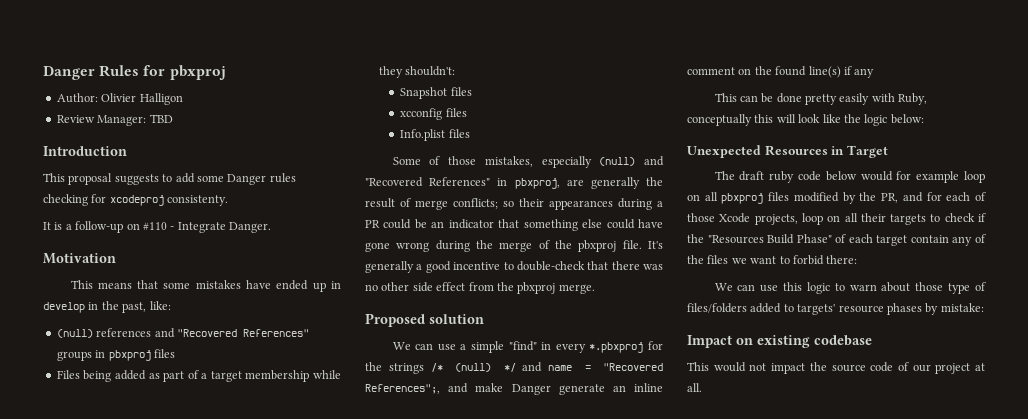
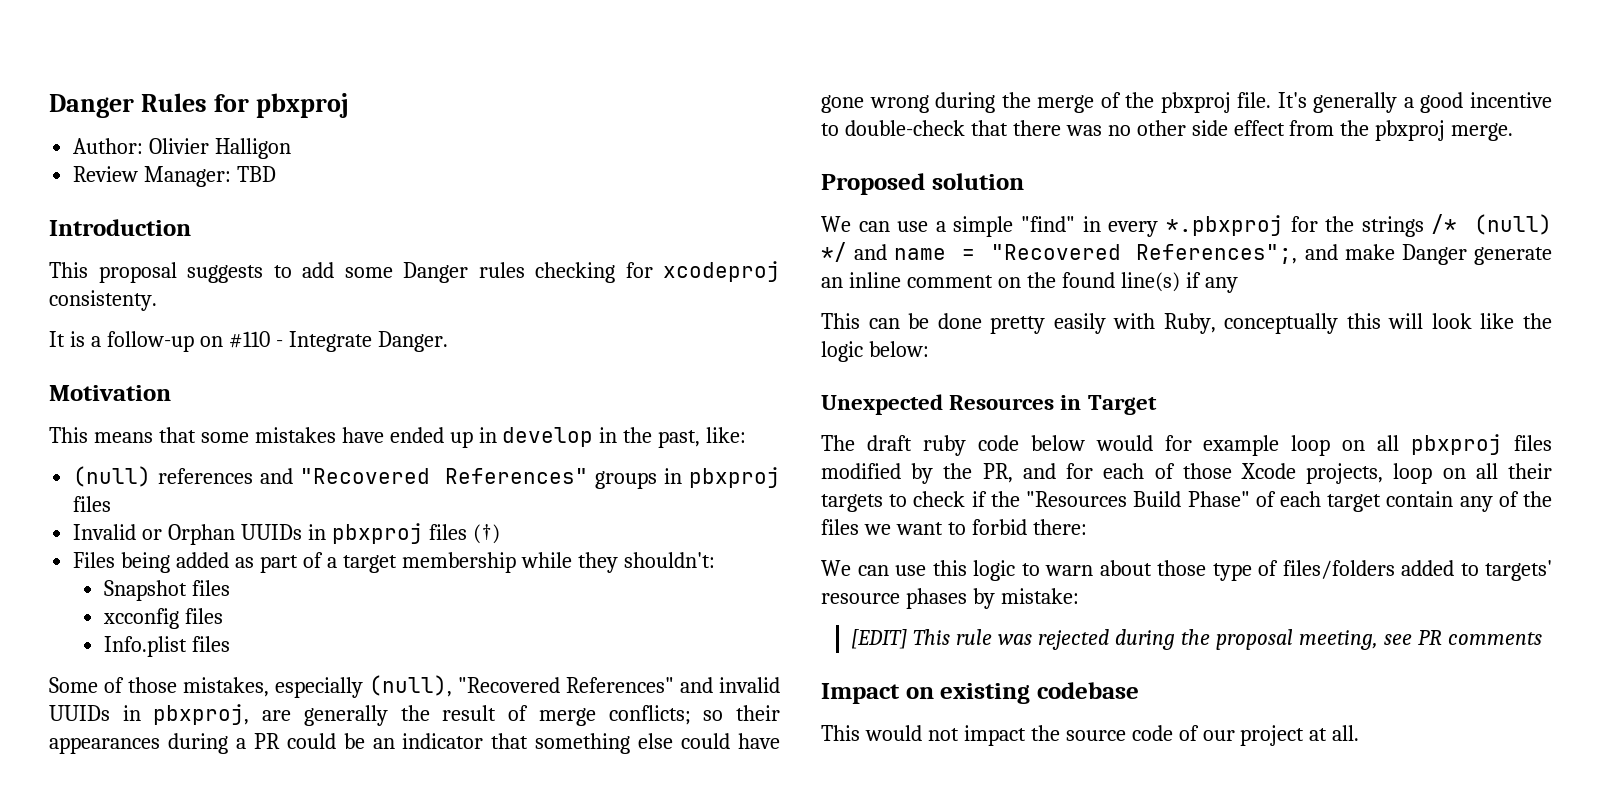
+ Invalid or Orphan UUIDs in pbxproj files (†)
- Some of those mistakes, especially (null) and "Recovered References" in pbxproj, are generally the result of merge conflicts; so their appearances during a PR could be an indicator that something else could have gone wrong during the merge of the pbxproj file.
+ Some of those mistakes, especially (null), "Recovered References" and invalid UUIDs in pbxproj, are generally the result of merge conflicts; so their appearances during a PR could be an indicator that something else could have gone wrong during the merge of the pbxproj file.
+ [EDIT] This rule was rejected during the proposal meeting, see PR comments

